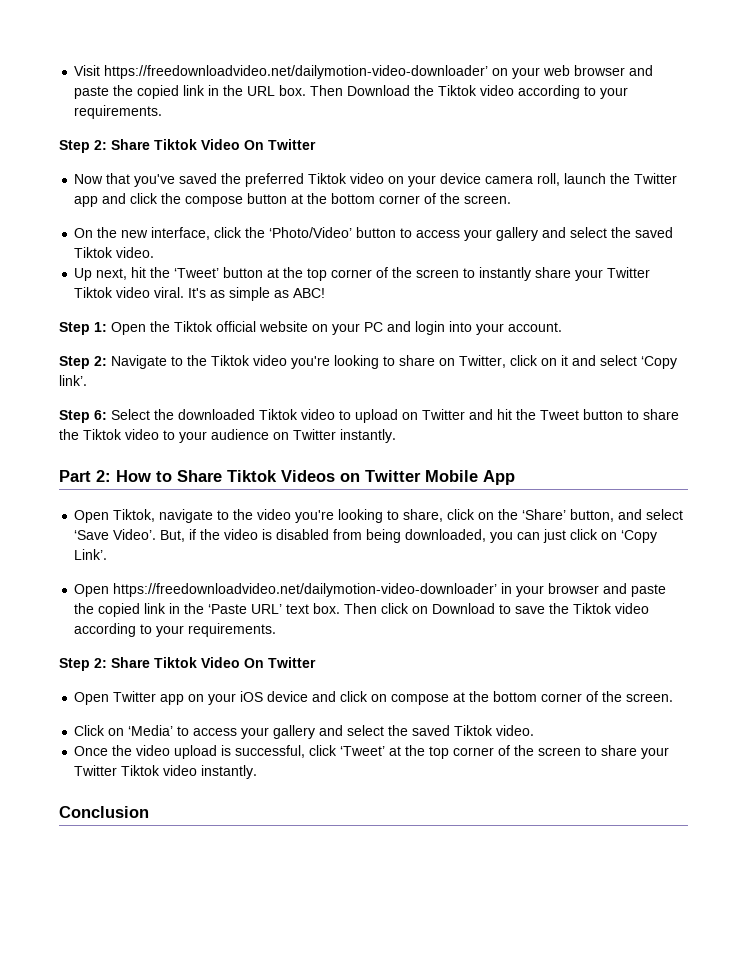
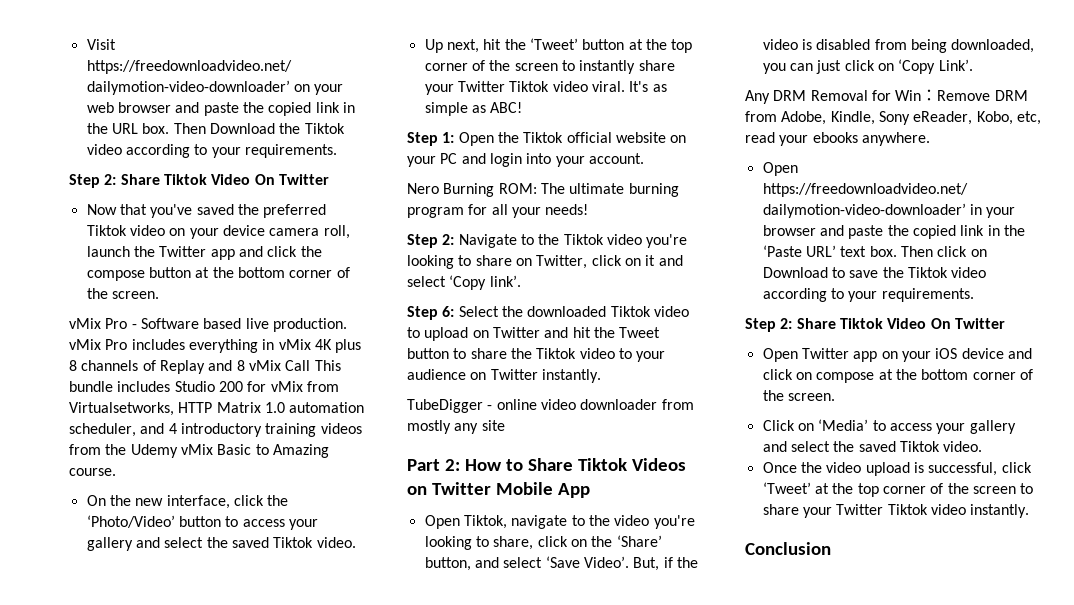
+ vMix Pro - Software based live production. vMix Pro includes everything in vMix 4K plus 8 channels of Replay and 8 vMix Call This bundle includes Studio 200 for vMix from Virtualsetworks, HTTP Matrix 1.0 automation scheduler, and 4 introductory training videos from the Udemy vMix Basic to Amazing course.
+ Nero Burning ROM: The ultimate burning program for all your needs!
+ TubeDigger - online video downloader from mostly any site
+ Any DRM Removal for Win：Remove DRM from Adobe, Kindle, Sony eReader, Kobo, etc, read your ebooks anywhere.

